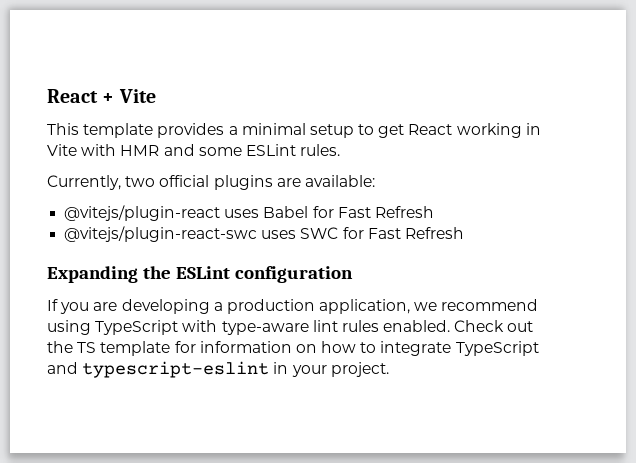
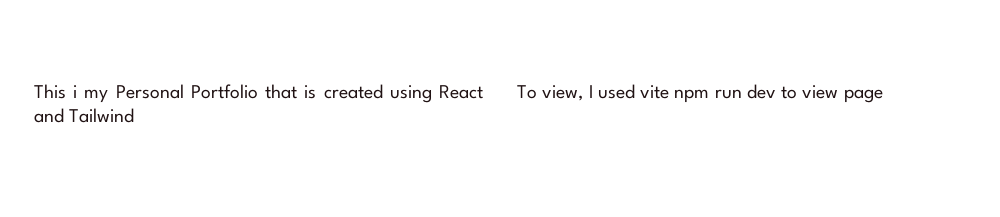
- React + Vite
- This template provides a minimal setup to get React working in Vite with HMR and some ESLint rules.
- Currently, two official plugins are available:
- @vitejs/plugin-react uses Babel for Fast Refresh
- @vitejs/plugin-react-swc uses SWC for Fast Refresh
- Expanding the ESLint configuration
- If you are developing a production application, we recommend using TypeScript with type-aware lint rules enabled. Check out the TS template for information on how to integrate TypeScript and typescript-eslint in your project.
+ This i my Personal Portfolio that is created using React and Tailwind
+ To view, I used vite npm run dev to view page

